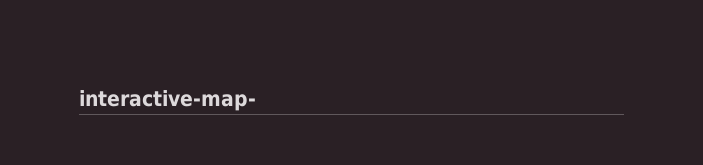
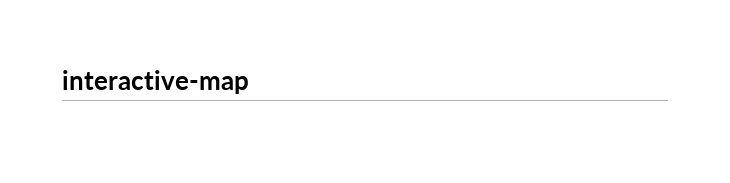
- interactive-map-
+ interactive-map

